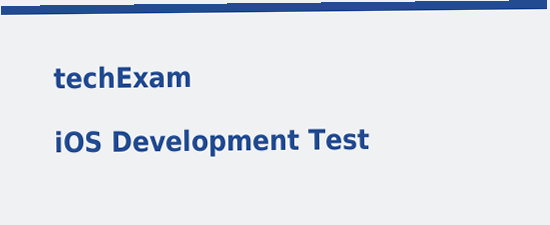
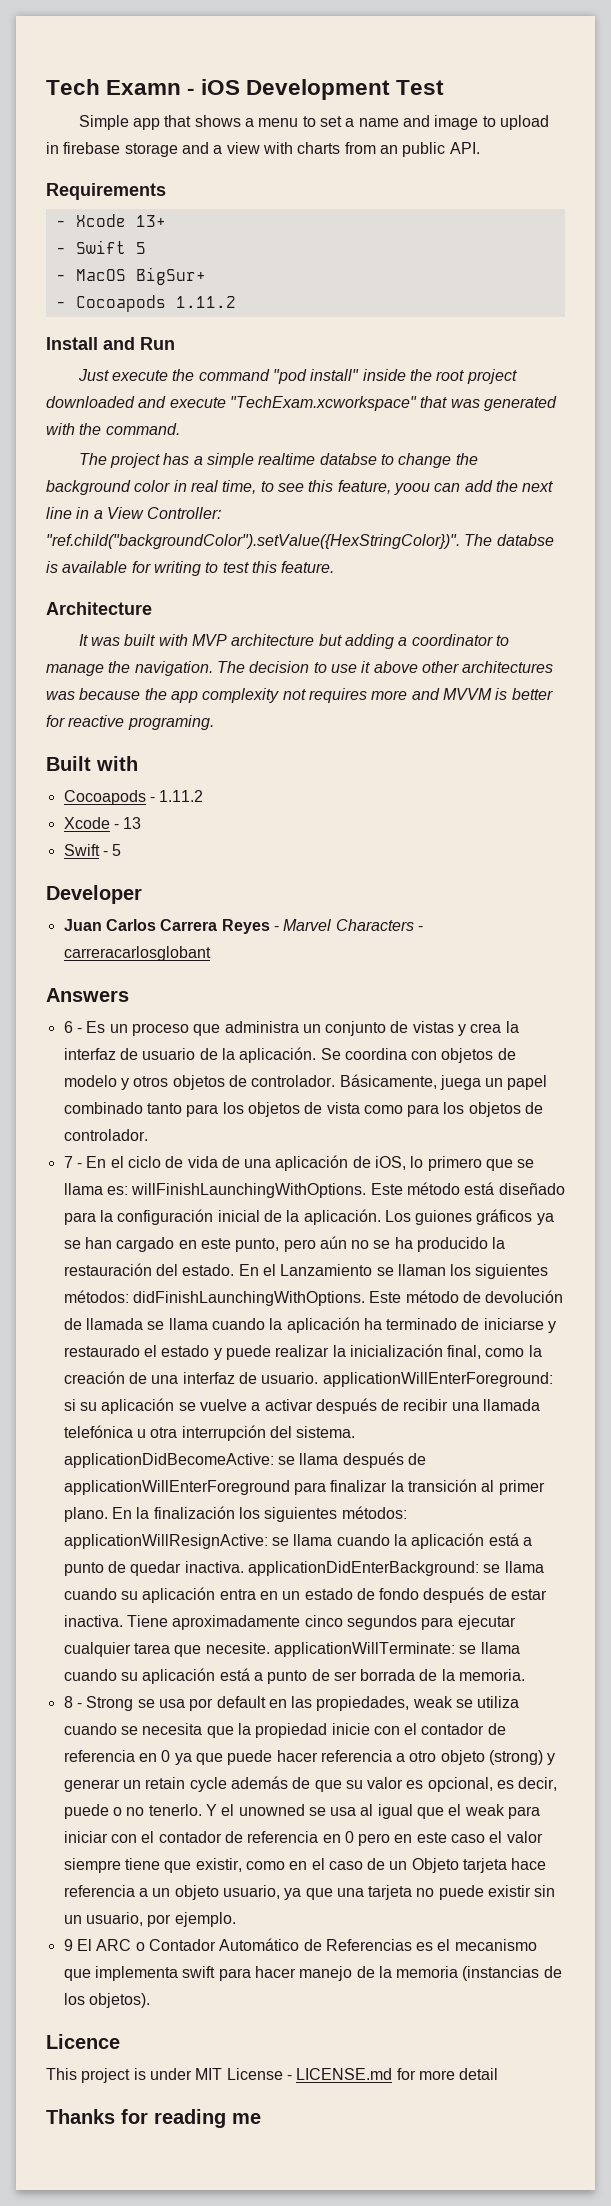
- techExam
- iOS Development Test
+ Tech Examn - iOS Development Test
+ Simple app that shows a menu to set a name and image to upload in firebase storage and a view with charts from an public API.
+ Requirements
+ - Xcode 13+
+ - Swift 5
+ - MacOS BigSur+
+ - Cocoapods 1.11.2
+ Install and Run
+ Just execute the command "pod install" inside the root project downloaded and execute "TechExam.xcworkspace" that was generated with the command.
+ The project has a simple realtime databse to change the background color in real time, to see this feature, yoou can add the next line in a View Controller: "ref.child("backgroundColor").setValue({HexStringColor})". The databse is available for writing to test this feature.
+ Architecture
+ It was built with MVP architecture but adding a coordinator to manage the navigation. The decision to use it above other architectures was because the app complexity not requires more and MVVM is better for reactive programing.
+ Built with
+ Cocoapods - 1.11.2
+ Xcode - 13
+ Swift - 5
+ Developer
+ Juan Carlos Carrera Reyes - Marvel Characters - carreracarlosglobant
+ Answers
+ 6 - Es un proceso que administra un conjunto de vistas y crea la interfaz de usuario de la aplicación. Se coordina con objetos de modelo y otros objetos de controlador. Básicamente, juega un papel combinado tanto para los objetos de vista como para los objetos de controlador.
+ 7 - En el ciclo de vida de una aplicación de iOS, lo primero que se llama es: willFinishLaunchingWithOptions. Este método está diseñado para la configuración inicial de la aplicación. Los guiones gráficos ya se han cargado en este punto, pero aún no se ha producido la restauración del estado. En el Lanzamiento se llaman los siguientes métodos: didFinishLaunchingWithOptions. Este método de devolución de llamada se llama cuando la aplicación ha terminado de iniciarse y restaurado el estado y puede realizar la inicialización final, como la creación de una interfaz de usuario. applicationWillEnterForeground: si su aplicación se vuelve a activar después de recibir una llamada telefónica u otra interrupción del sistema. applicationDidBecomeActive: se llama después de applicationWillEnterForeground para finalizar la transición al primer plano. En la finalización los siguientes métodos: applicationWillResignActive: se llama cuando la aplicación está a punto de quedar inactiva. applicationDidEnterBackground: se llama cuando su aplicación entra en un estado de fondo después de estar inactiva. Tiene aproximadamente cinco segundos para ejecutar cualquier tarea que necesite. applicationWillTerminate: se llama cuando su aplicación está a punto de ser borrada de la memoria.
+ 8 - Strong se usa por default en las propiedades, weak se utiliza cuando se necesita que la propiedad inicie con el contador de referencia en 0 ya que puede hacer referencia a otro objeto (strong) y generar un retain cycle además de que su valor es opcional, es decir, puede o no tenerlo. Y el unowned se usa al igual que el weak para iniciar con el contador de referencia en 0 pero en este caso el valor siempre tiene que existir, como en el caso de un Objeto tarjeta hace referencia a un objeto usuario, ya que una tarjeta no puede existir sin un usuario, por ejemplo.
+ 9 El ARC o Contador Automático de Referencias es el mecanismo que implementa swift para hacer manejo de la memoria (instancias de los objetos).
+ Licence
+ This project is under MIT License - LICENSE.md for more detail
+ Thanks for reading me

